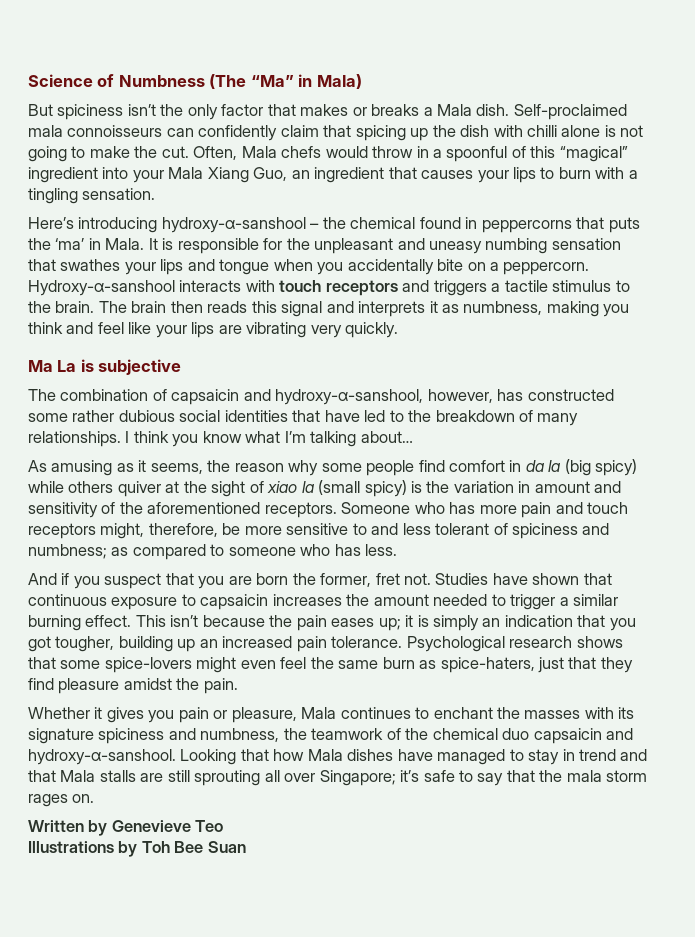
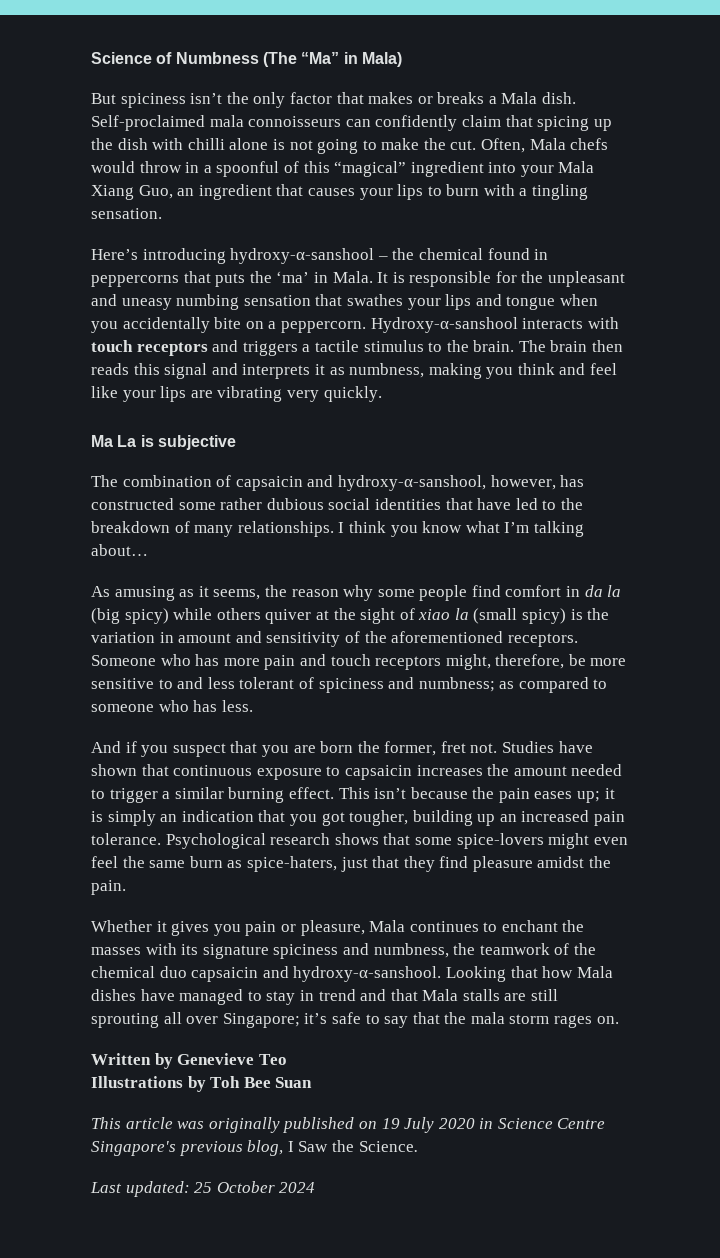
+ This article was originally published on 19 July 2020 in Science Centre Singapore's previous blog, I Saw the Science.
+ Last updated: 25 October 2024

